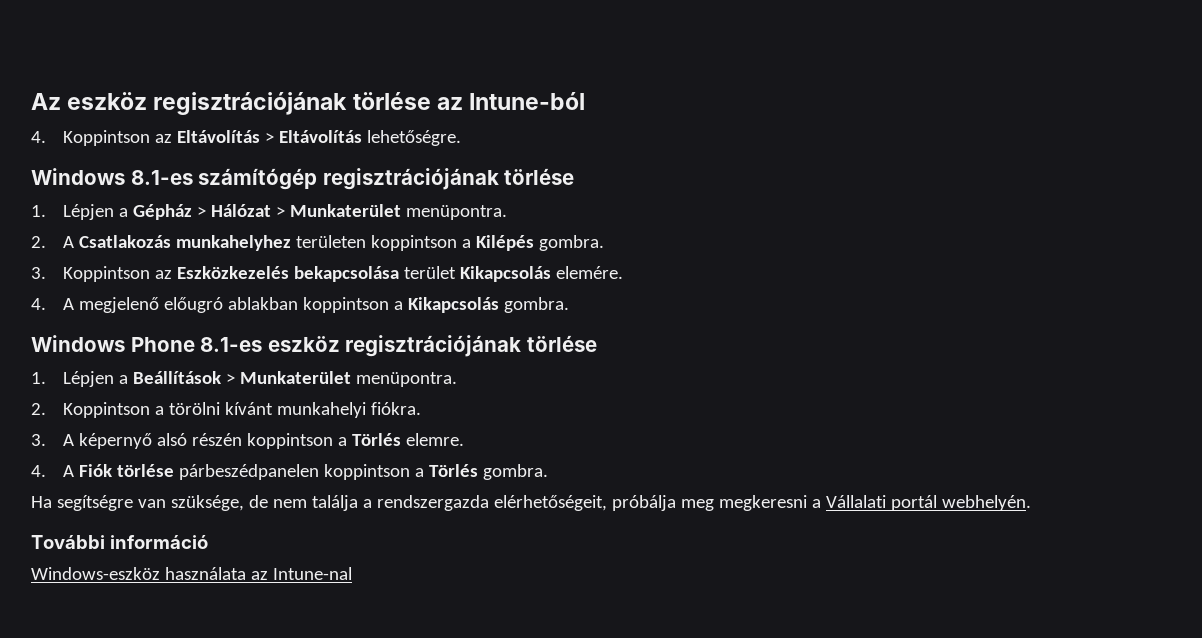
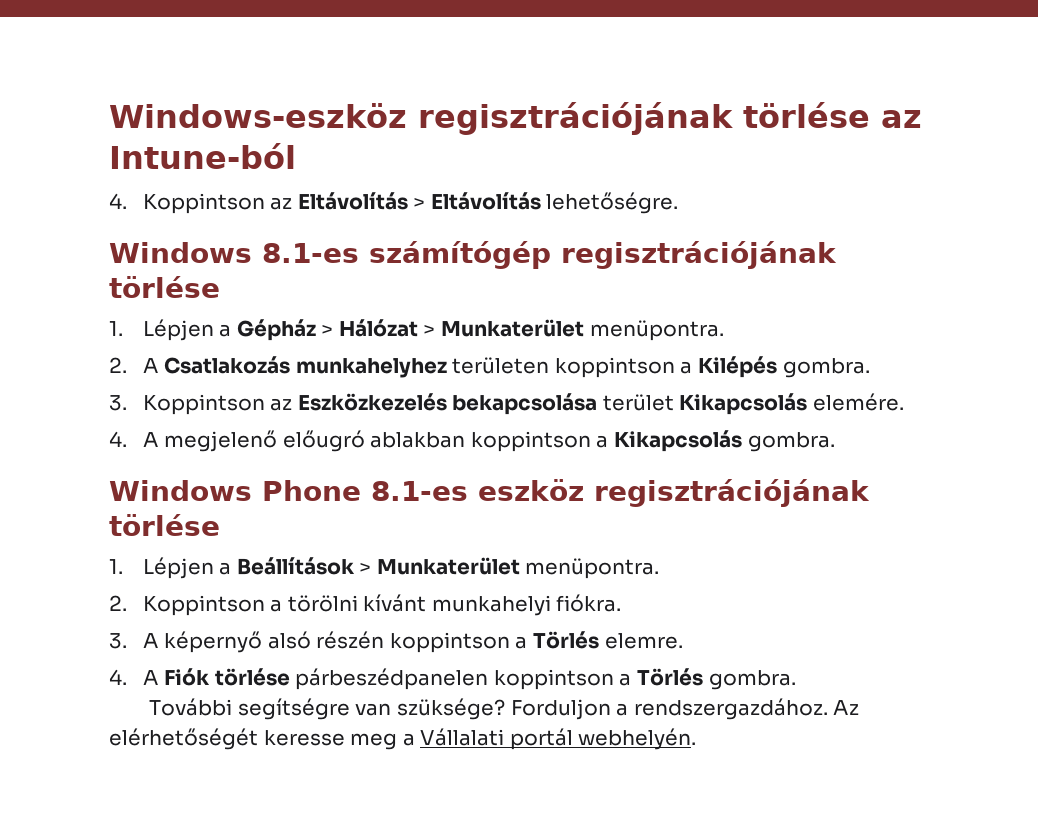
- Az eszköz regisztrációjának törlése az Intune-ból
+ Windows-eszköz regisztrációjának törlése az Intune-ból
- Ha segítségre van szüksége, de nem találja a rendszergazda elérhetőségeit, próbálja meg megkeresni a Vállalati portál webhelyén.
- További információ
- Windows-eszköz használata az Intune-nal
+ További segítségre van szüksége? Forduljon a rendszergazdához. Az elérhetőségét keresse meg a Vállalati portál webhelyén.

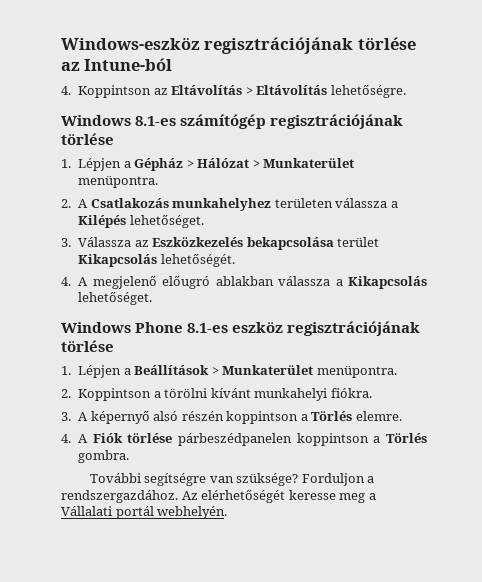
- 2. A Csatlakozás munkahelyhez területen koppintson a Kilépés gombra.
- 3. Koppintson az Eszközkezelés bekapcsolása terület Kikapcsolás elemére.
+ 2. A Csatlakozás munkahelyhez területen válassza a Kilépés lehetőséget.
+ 3. Válassza az Eszközkezelés bekapcsolása terület Kikapcsolás lehetőségét.
- 4. A megjelenő előugró ablakban koppintson a Kikapcsolás gombra.
+ 4. A megjelenő előugró ablakban válassza a Kikapcsolás lehetőséget.

